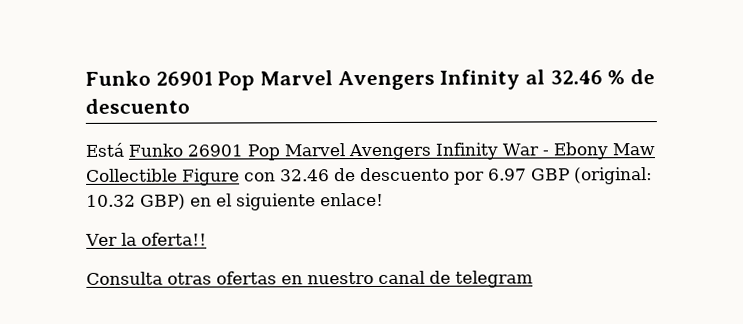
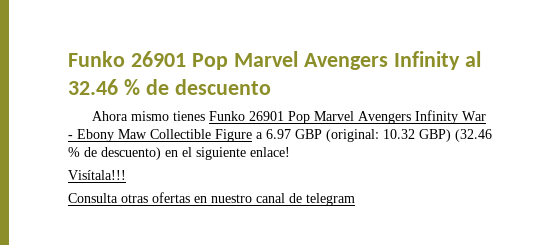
- Está Funko 26901 Pop Marvel Avengers Infinity War - Ebony Maw Collectible Figure con 32.46 de descuento por 6.97 GBP (original: 10.32 GBP) en el siguiente enlace!
+ Ahora mismo tienes Funko 26901 Pop Marvel Avengers Infinity War - Ebony Maw Collectible Figure a 6.97 GBP (original: 10.32 GBP) (32.46 % de descuento) en el siguiente enlace!
- Ver la oferta!!
+ Visítala!!!

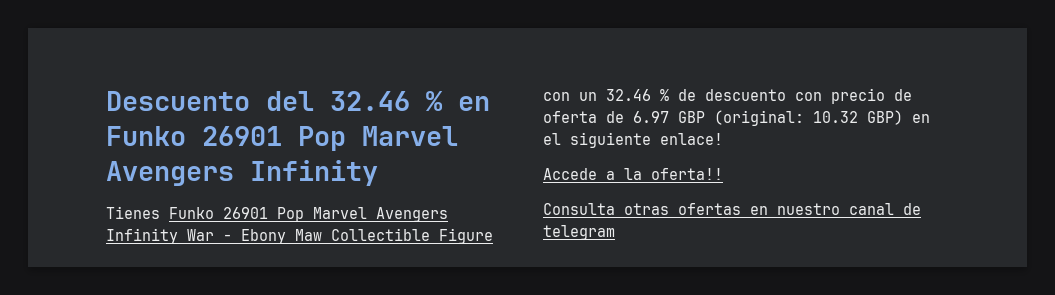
- Funko 26901 Pop Marvel Avengers Infinity al 32.46 % de descuento
- Ahora mismo tienes Funko 26901 Pop Marvel Avengers Infinity War - Ebony Maw Collectible Figure a 6.97 GBP (original: 10.32 GBP) (32.46 % de descuento) en el siguiente enlace!
+ Descuento del 32.46 % en Funko 26901 Pop Marvel Avengers Infinity
+ Tienes Funko 26901 Pop Marvel Avengers Infinity War - Ebony Maw Collectible Figure con un 32.46 % de descuento con precio de oferta de 6.97 GBP (original: 10.32 GBP) en el siguiente enlace!
- Visítala!!!
+ Accede a la oferta!!

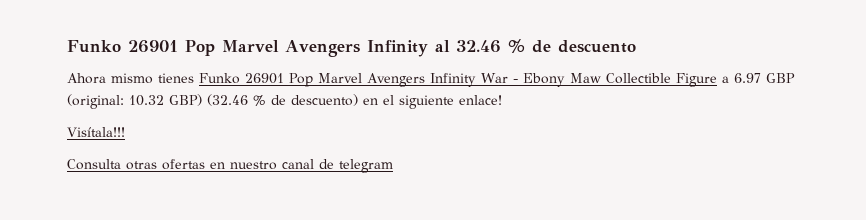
- Descuento del 32.46 % en Funko 26901 Pop Marvel Avengers Infinity
- Tienes Funko 26901 Pop Marvel Avengers Infinity War - Ebony Maw Collectible Figure con un 32.46 % de descuento con precio de oferta de 6.97 GBP (original: 10.32 GBP) en el siguiente enlace!
+ Funko 26901 Pop Marvel Avengers Infinity al 32.46 % de descuento
+ Ahora mismo tienes Funko 26901 Pop Marvel Avengers Infinity War - Ebony Maw Collectible Figure a 6.97 GBP (original: 10.32 GBP) (32.46 % de descuento) en el siguiente enlace!
- Accede a la oferta!!
+ Visítala!!!

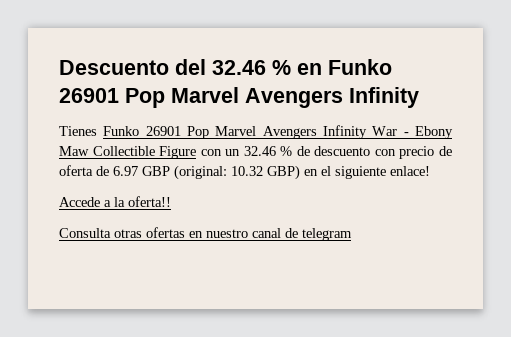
- Funko 26901 Pop Marvel Avengers Infinity al 32.46 % de descuento
- Ahora mismo tienes Funko 26901 Pop Marvel Avengers Infinity War - Ebony Maw Collectible Figure a 6.97 GBP (original: 10.32 GBP) (32.46 % de descuento) en el siguiente enlace!
+ Descuento del 32.46 % en Funko 26901 Pop Marvel Avengers Infinity
+ Tienes Funko 26901 Pop Marvel Avengers Infinity War - Ebony Maw Collectible Figure con un 32.46 % de descuento con precio de oferta de 6.97 GBP (original: 10.32 GBP) en el siguiente enlace!
- Visítala!!!
+ Accede a la oferta!!

